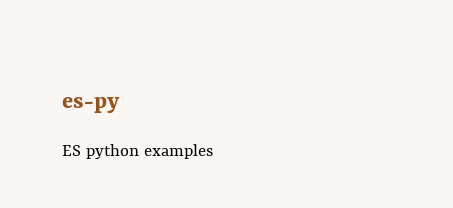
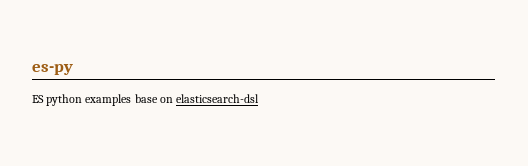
- ES python examples
+ ES python examples base on elasticsearch-dsl

